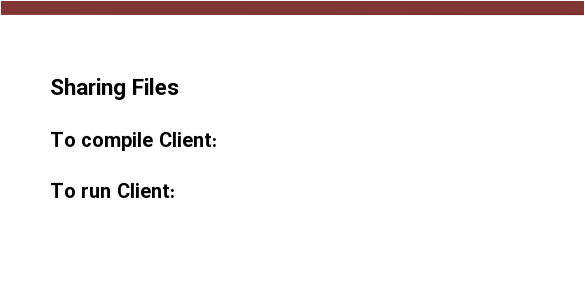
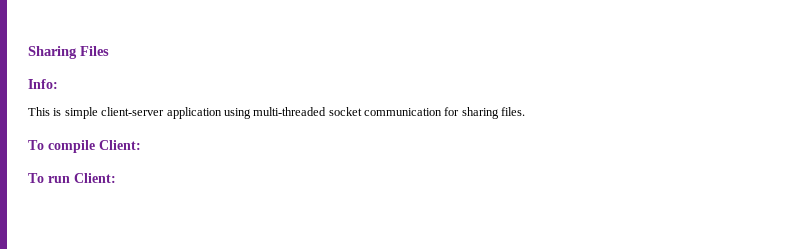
+ Info:
+ This is simple client-server application using multi-threaded socket communication for sharing files.

